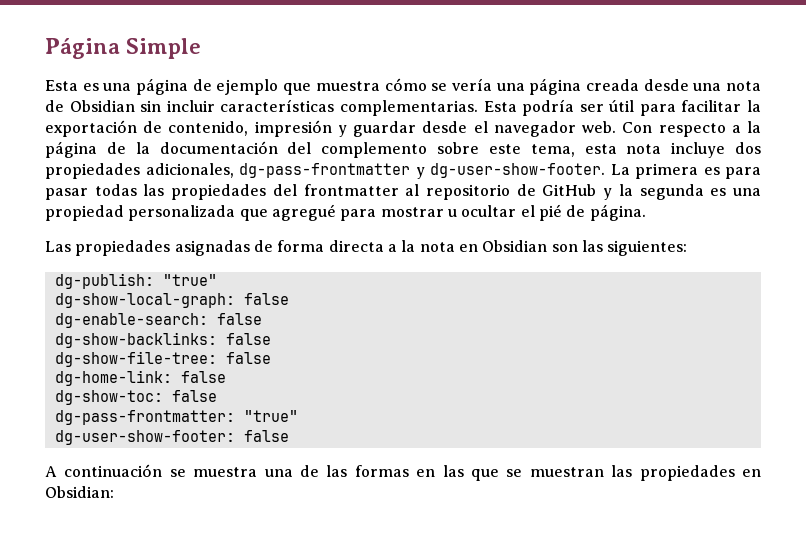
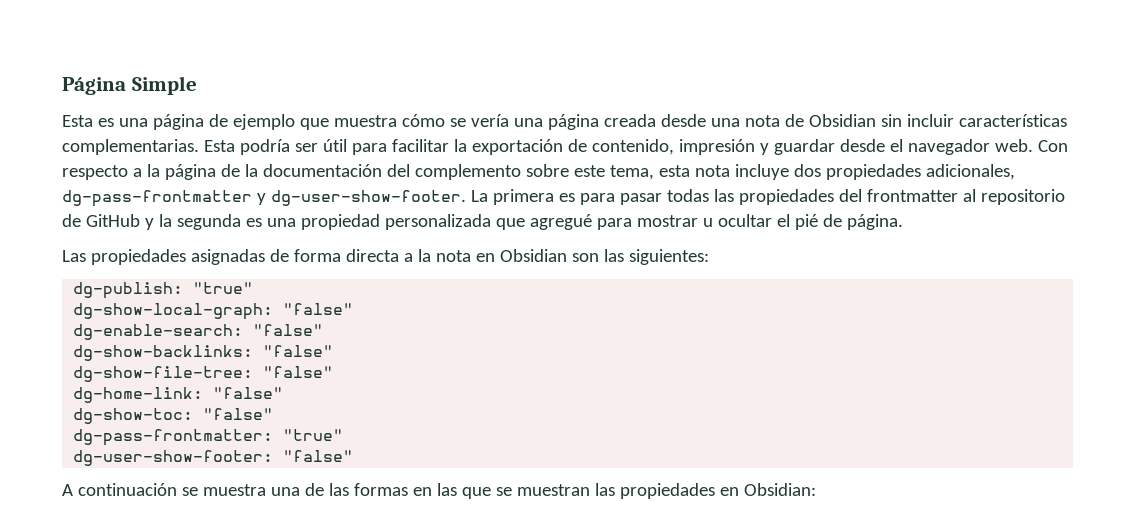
- dg-show-local-graph: false
+ dg-show-local-graph: "false"
- dg-enable-search: false
+ dg-enable-search: "false"
- dg-show-backlinks: false
+ dg-show-backlinks: "false"
- dg-show-file-tree: false
+ dg-show-file-tree: "false"
- dg-home-link: false
+ dg-home-link: "false"
- dg-show-toc: false
+ dg-show-toc: "false"
- dg-user-show-footer: false
+ dg-user-show-footer: "false"

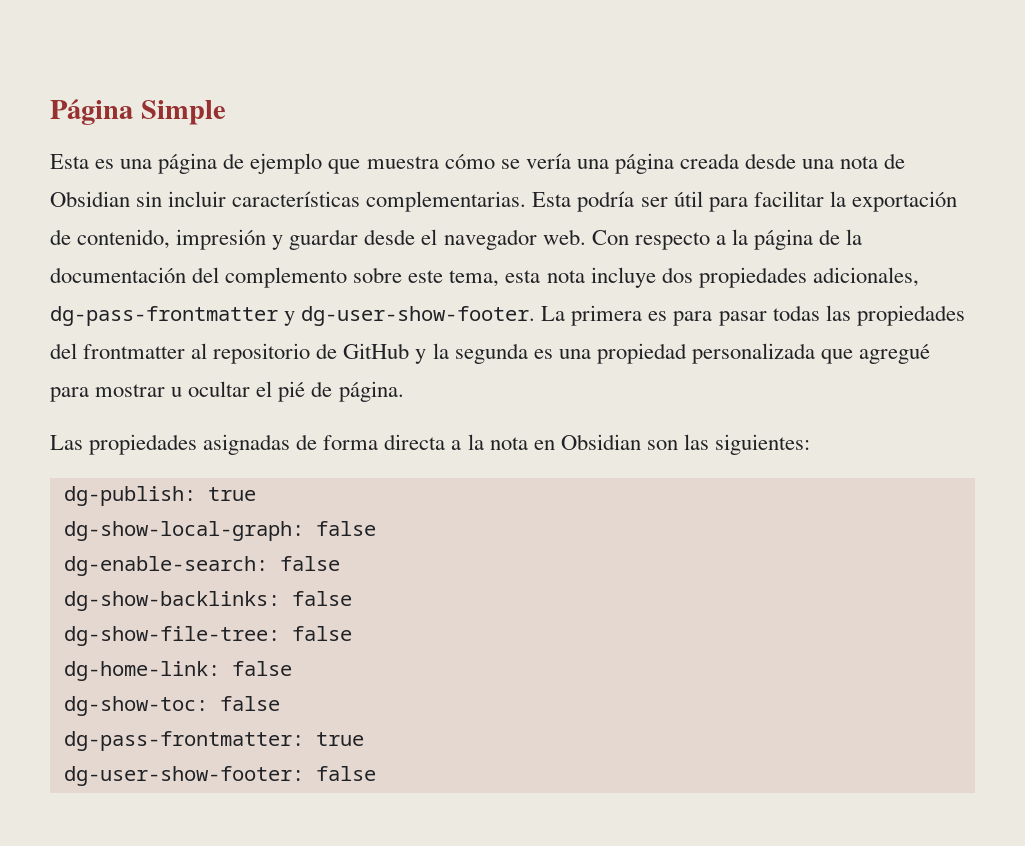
- dg-publish: "true"
+ dg-publish: true
- dg-show-local-graph: "false"
+ dg-show-local-graph: false
- dg-enable-search: "false"
+ dg-enable-search: false
- dg-show-backlinks: "false"
+ dg-show-backlinks: false
- dg-show-file-tree: "false"
+ dg-show-file-tree: false
- dg-home-link: "false"
+ dg-home-link: false
- dg-show-toc: "false"
+ dg-show-toc: false
- dg-pass-frontmatter: "true"
+ dg-pass-frontmatter: true
- dg-user-show-footer: "false"
- A continuación se muestra una de las formas en las que se muestran las propiedades en Obsidian:
+ dg-user-show-footer: false

